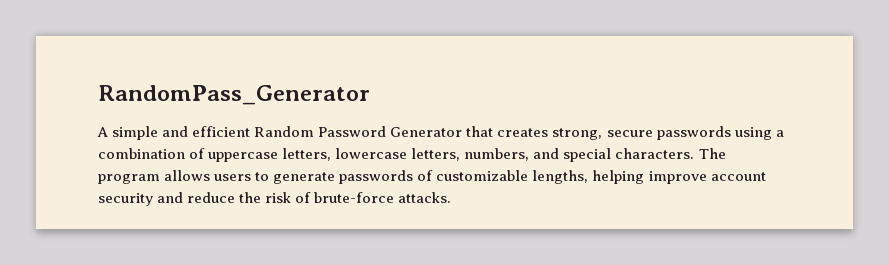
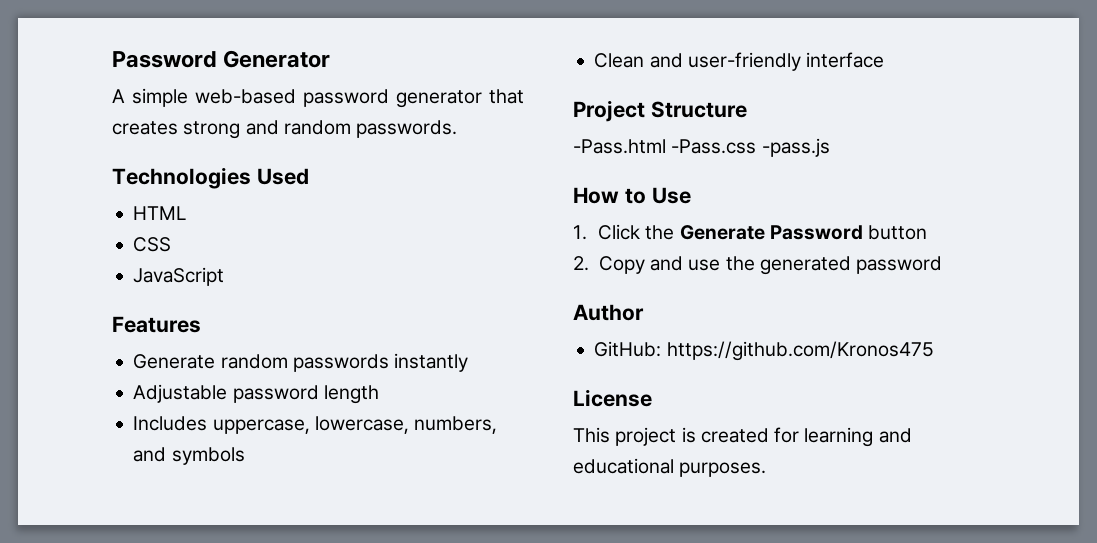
- RandomPass_Generator
+ Password Generator
- A simple and efficient Random Password Generator that creates strong, secure passwords using a combination of uppercase letters, lowercase letters, numbers, and special characters. The program allows users to generate passwords of customizable lengths, helping improve account security and reduce the risk of brute-force attacks.
+ A simple web-based password generator that creates strong and random passwords.
+ Technologies Used
+ HTML
+ CSS
+ JavaScript
+ Features
+ Generate random passwords instantly
+ Adjustable password length
+ Includes uppercase, lowercase, numbers, and symbols
+ Clean and user-friendly interface
+ Project Structure
+ -Pass.html -Pass.css -pass.js
+ How to Use
+ 1. Click the Generate Password button
+ 2. Copy and use the generated password
+ Author
+ GitHub: https://github.com/Kronos475
+ License
+ This project is created for learning and educational purposes.

